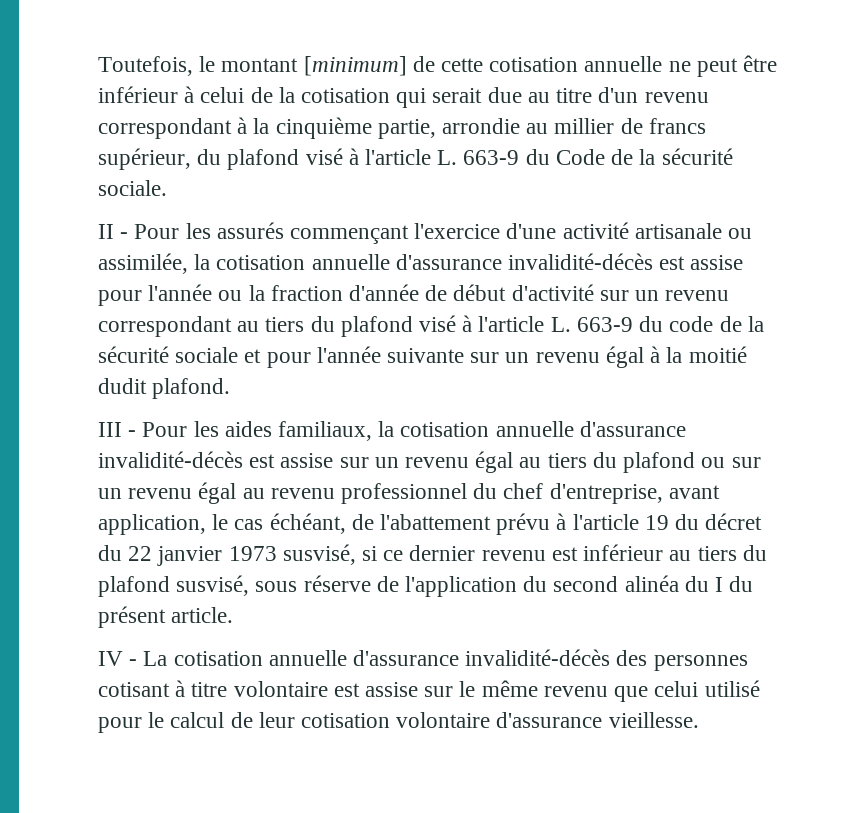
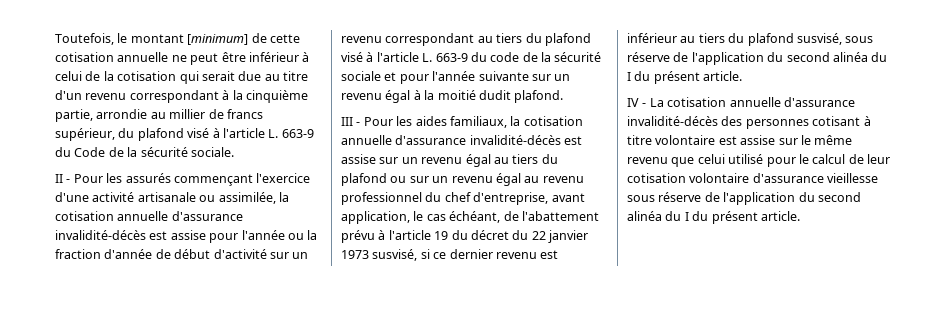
- IV - La cotisation annuelle d'assurance invalidité-décès des personnes cotisant à titre volontaire est assise sur le même revenu que celui utilisé pour le calcul de leur cotisation volontaire d'assurance vieillesse.
+ IV - La cotisation annuelle d'assurance invalidité-décès des personnes cotisant à titre volontaire est assise sur le même revenu que celui utilisé pour le calcul de leur cotisation volontaire d'assurance vieillesse sous réserve de l'application du second alinéa du I du présent article.

